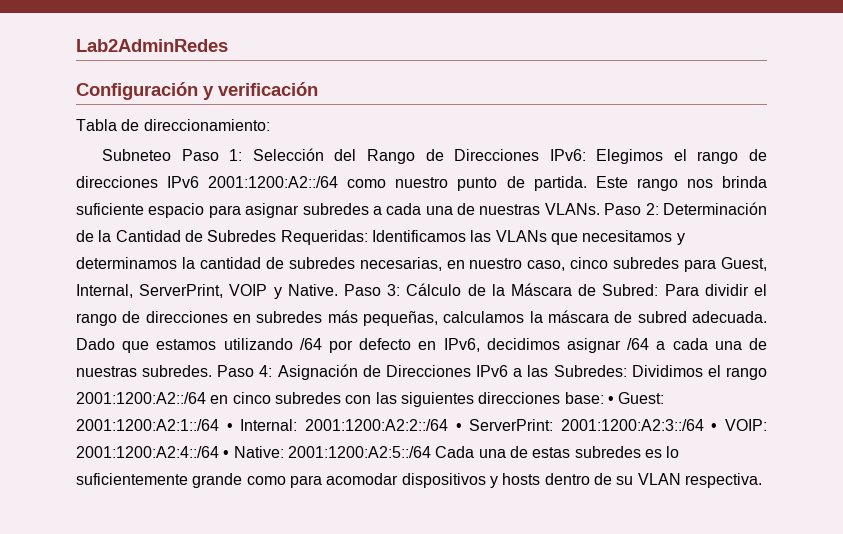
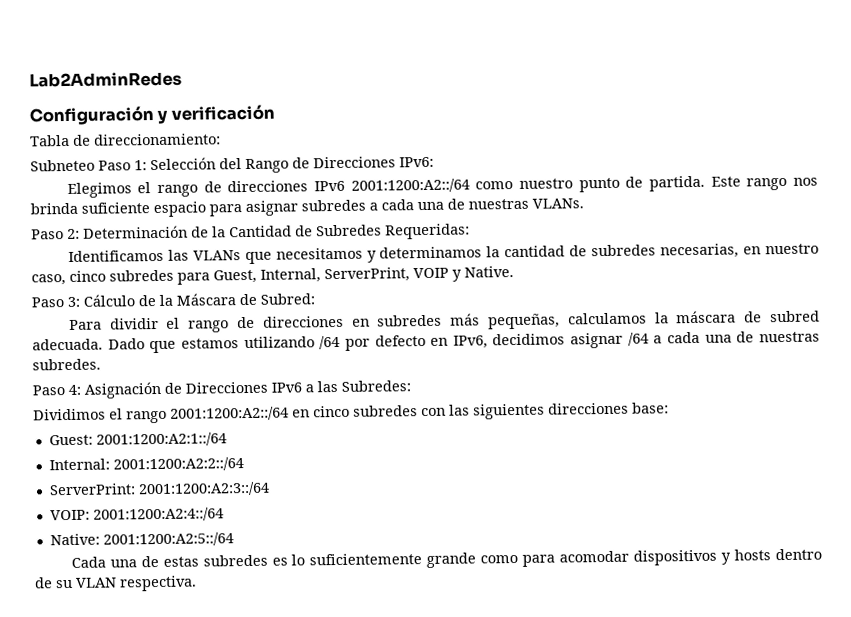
- Subneteo Paso 1: Selección del Rango de Direcciones IPv6: Elegimos el rango de direcciones IPv6 2001:1200:A2::/64 como nuestro punto de partida.
+ Subneteo Paso 1: Selección del Rango de Direcciones IPv6:
+ Elegimos el rango de direcciones IPv6 2001:1200:A2::/64 como nuestro punto de partida.
- Este rango nos brinda suficiente espacio para asignar subredes a cada una de nuestras VLANs. Paso 2:
+ Este rango nos brinda suficiente espacio para asignar subredes a cada una de nuestras VLANs.
+ Paso 2:
- Determinación de la Cantidad de Subredes Requeridas: Identificamos las VLANs que necesitamos y determinamos la cantidad de subredes necesarias, en nuestro caso, cinco subredes para Guest, Internal, ServerPrint, VOIP y Native. Paso 3:
+ Determinación de la Cantidad de Subredes Requeridas:
+ Identificamos las VLANs que necesitamos y determinamos la cantidad de subredes necesarias, en nuestro caso, cinco subredes para Guest, Internal, ServerPrint, VOIP y Native.
+ Paso 3:
- Cálculo de la Máscara de Subred: Para dividir el rango de direcciones en subredes más pequeñas, calculamos la máscara de subred adecuada.
+ Cálculo de la Máscara de Subred:
+ Para dividir el rango de direcciones en subredes más pequeñas, calculamos la máscara de subred adecuada.
- Dado que estamos utilizando /64 por defecto en IPv6, decidimos asignar /64 a cada una de nuestras subredes. Paso 4:
+ Dado que estamos utilizando /64 por defecto en IPv6, decidimos asignar /64 a cada una de nuestras subredes.
+ Paso 4:
- Asignación de Direcciones IPv6 a las Subredes: Dividimos el rango 2001:1200:A2::/64 en cinco subredes con las siguientes direcciones base: • Guest:
+ Asignación de Direcciones IPv6 a las Subredes:
+ Dividimos el rango 2001:1200:A2::/64 en cinco subredes con las siguientes direcciones base:
+ Guest:
- 2001:1200:A2:1::/64 • Internal:
+ 2001:1200:A2:1::/64
+ Internal:
- 2001:1200:A2:2::/64 • ServerPrint:
+ 2001:1200:A2:2::/64
+ ServerPrint:
- 2001:1200:A2:3::/64 • VOIP:
+ 2001:1200:A2:3::/64
+ VOIP:
- 2001:1200:A2:4::/64 • Native:
+ 2001:1200:A2:4::/64
+ Native:
- 2001:1200:A2:5::/64 Cada una de estas subredes es lo suficientemente grande como para acomodar dispositivos y hosts dentro de su VLAN respectiva.
+ 2001:1200:A2:5::/64
+ Cada una de estas subredes es lo suficientemente grande como para acomodar dispositivos y hosts dentro de su VLAN respectiva.

